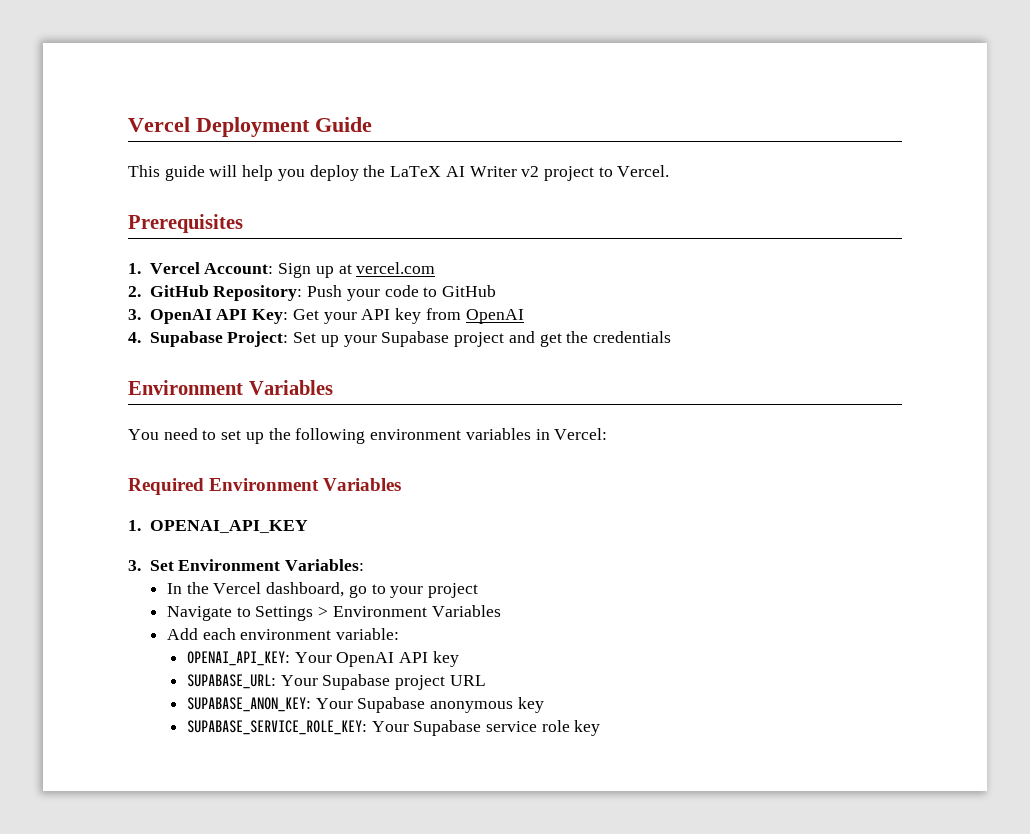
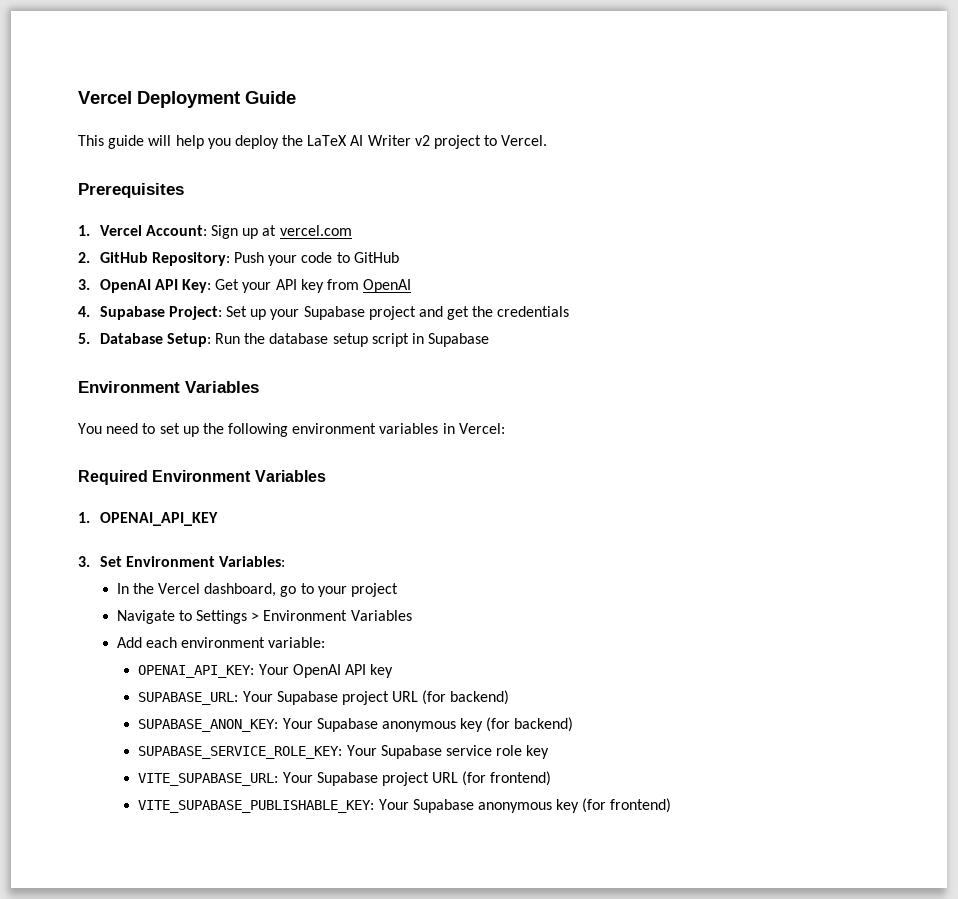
+ 5. Database Setup: Run the database setup script in Supabase
- SUPABASE_URL: Your Supabase project URL
+ SUPABASE_URL: Your Supabase project URL (for backend)
- SUPABASE_ANON_KEY: Your Supabase anonymous key
+ SUPABASE_ANON_KEY: Your Supabase anonymous key (for backend)
+ VITE_SUPABASE_URL: Your Supabase project URL (for frontend)
+ VITE_SUPABASE_PUBLISHABLE_KEY: Your Supabase anonymous key (for frontend)

